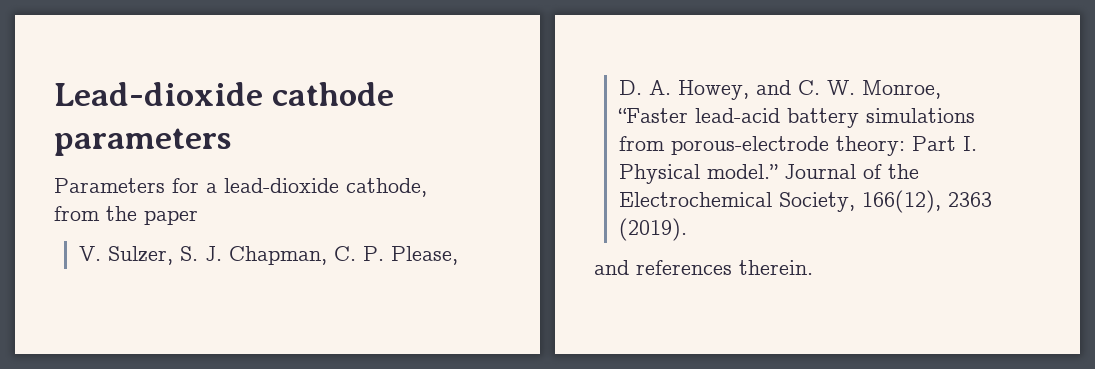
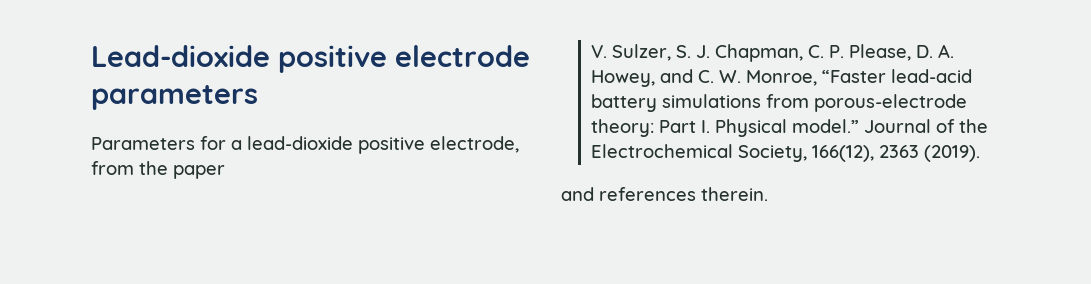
- Lead-dioxide cathode parameters
+ Lead-dioxide positive electrode parameters
- Parameters for a lead-dioxide cathode, from the paper
+ Parameters for a lead-dioxide positive electrode, from the paper

